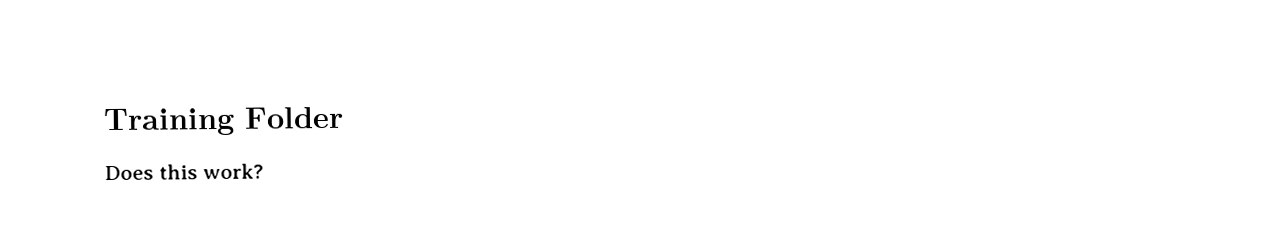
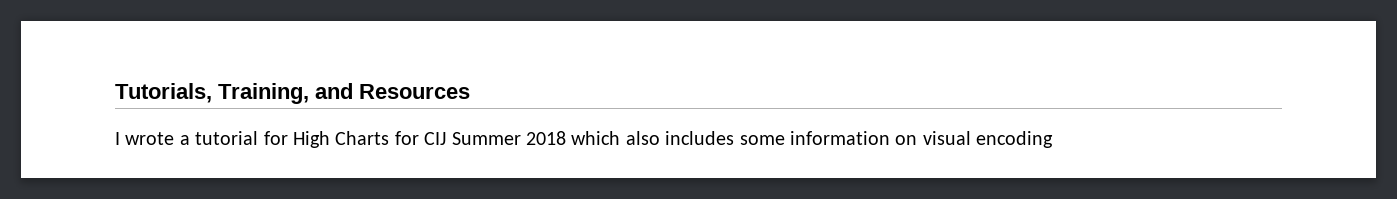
- Training Folder
- Does this work?
+ Tutorials, Training, and Resources
+ I wrote a tutorial for High Charts for CIJ Summer 2018 which also includes some information on visual encoding

